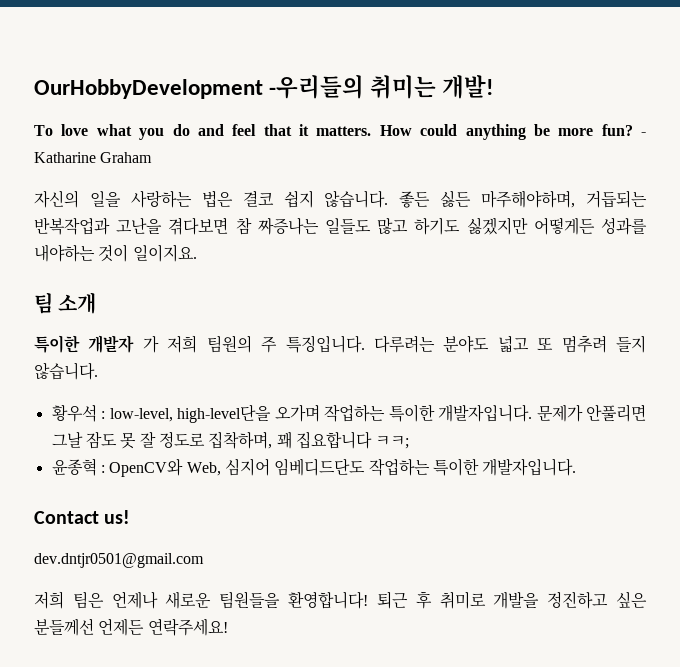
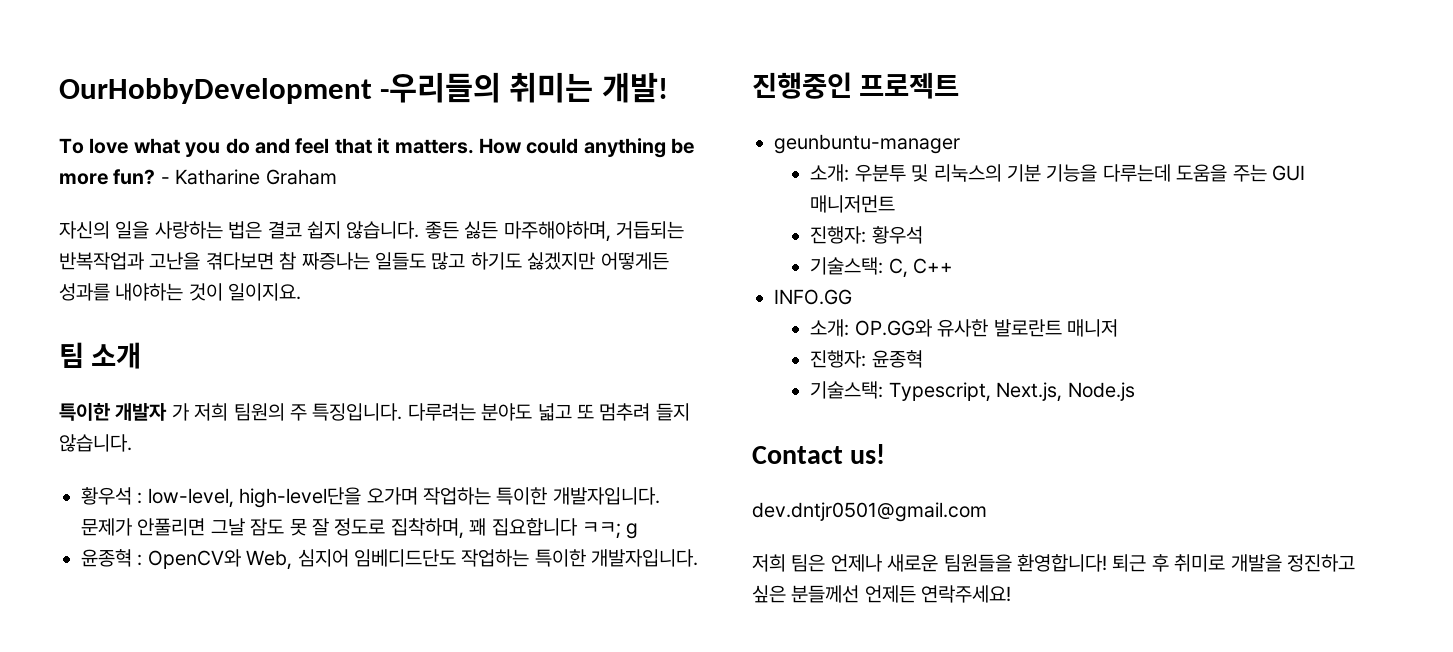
- 문제가 안풀리면 그날 잠도 못 잘 정도로 집착하며, 꽤 집요합니다 ㅋㅋ;
+ 문제가 안풀리면 그날 잠도 못 잘 정도로 집착하며, 꽤 집요합니다 ㅋㅋ; g
+ 진행중인 프로젝트
+ geunbuntu-manager
+ 소개: 우분투 및 리눅스의 기분 기능을 다루는데 도움을 주는 GUI 매니저먼트
+ 진행자: 황우석
+ 기술스택: C, C++
+ INFO.GG
+ 소개: OP.GG와 유사한 발로란트 매니저
+ 진행자: 윤종혁
+ 기술스택: Typescript, Next.js, Node.js

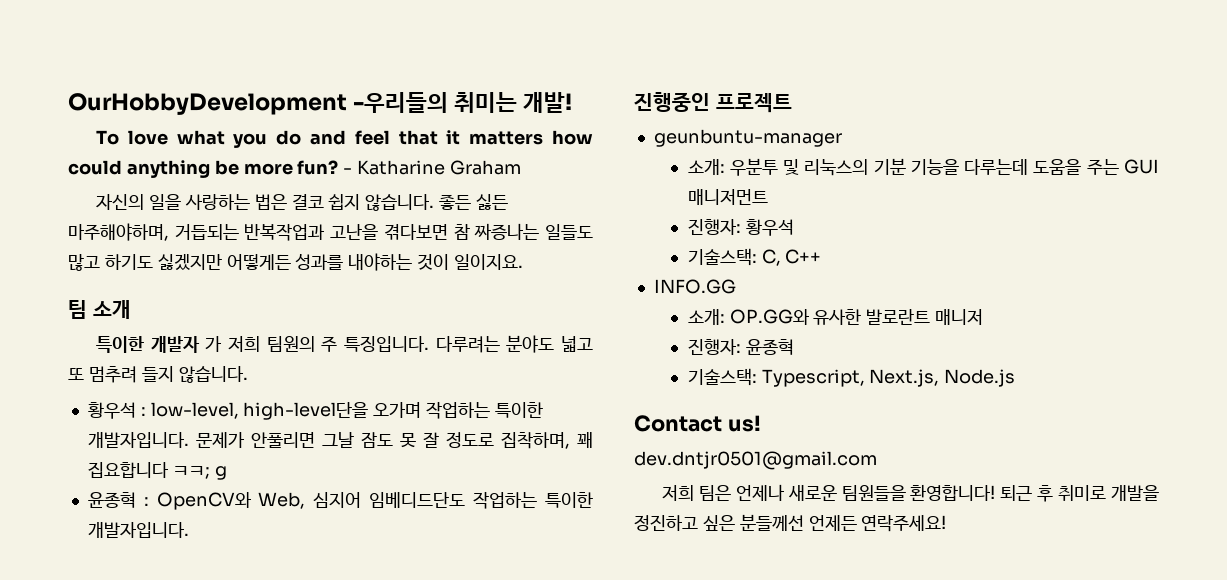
- To love what you do and feel that it matters. How could anything be more fun?
+ To love what you do and feel that it matters how could anything be more fun?

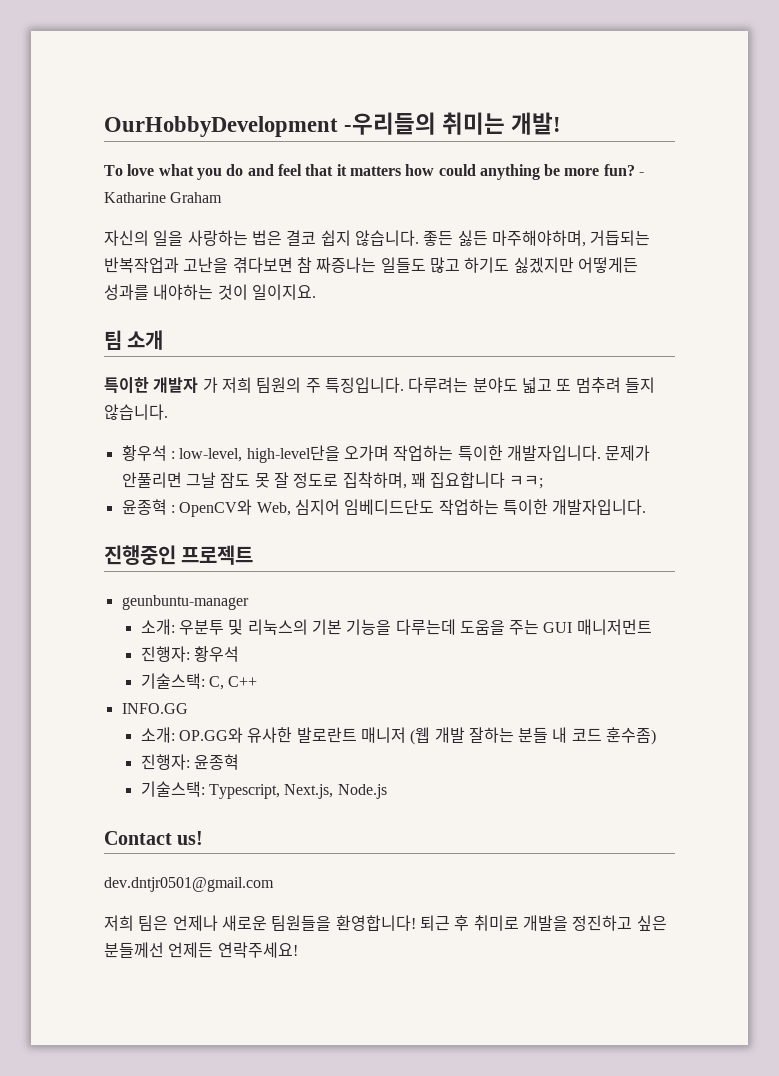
- 문제가 안풀리면 그날 잠도 못 잘 정도로 집착하며, 꽤 집요합니다 ㅋㅋ; g
+ 문제가 안풀리면 그날 잠도 못 잘 정도로 집착하며, 꽤 집요합니다 ㅋㅋ;
- 소개: 우분투 및 리눅스의 기분 기능을 다루는데 도움을 주는 GUI 매니저먼트
+ 소개: 우분투 및 리눅스의 기본 기능을 다루는데 도움을 주는 GUI 매니저먼트
- 소개: OP.GG와 유사한 발로란트 매니저
+ 소개: OP.GG와 유사한 발로란트 매니저 (웹 개발 잘하는 분들 내 코드 훈수좀)

